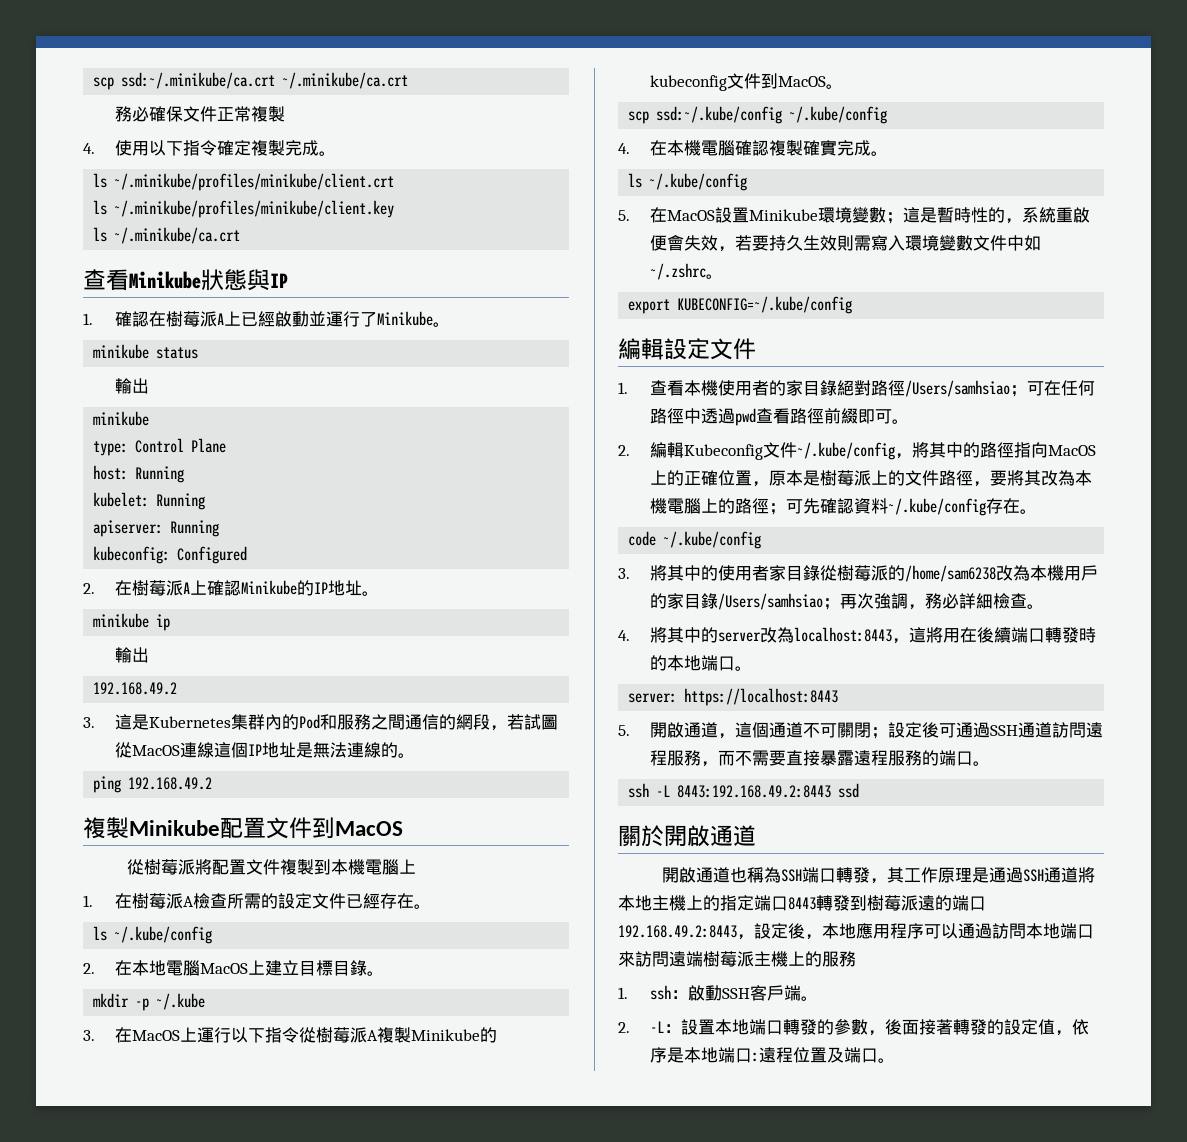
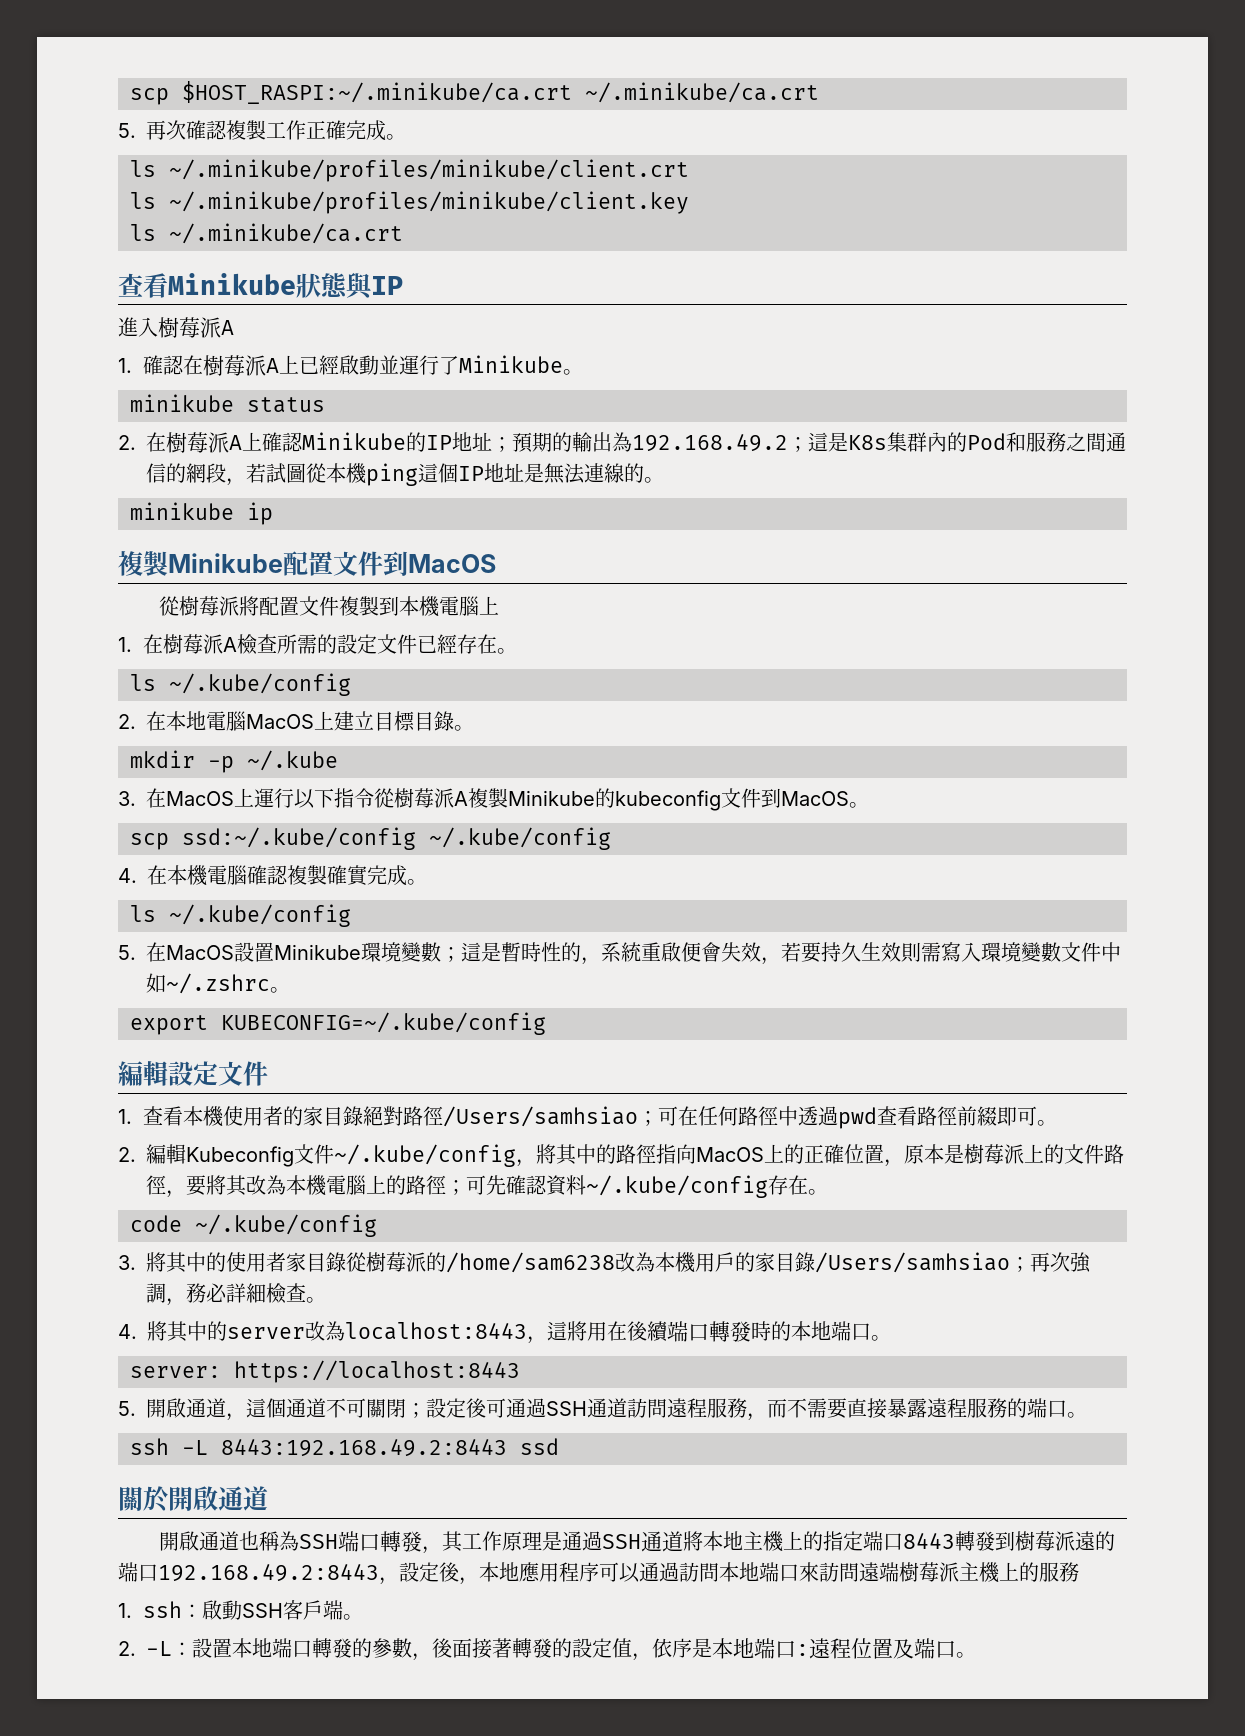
- scp ssd:~/.minikube/ca.crt ~/.minikube/ca.crt
- 務必確保文件正常複製
- 4.使用以下指令確定複製完成。
+ scp $HOST_RASPI:~/.minikube/ca.crt ~/.minikube/ca.crt
+ 5.再次確認複製工作正確完成。
+ 進入樹莓派A
  minikube status
- 輸出
- minikube
- type: Control Plane
- host: Running
- kubelet: Running
- apiserver: Running
- kubeconfig: Configured
- 2.在樹莓派A上確認Minikube的IP地址。
- minikube ip
- 輸出
- 192.168.49.2
- 3.這是Kubernetes集群內的Pod和服務之間通信的網段，若試圖從MacOS連線這個IP地址是無法連線的。
+ 2.在樹莓派A上確認Minikube的IP地址；預期的輸出為192.168.49.2；這是K8s集群內的Pod和服務之間通信的網段，若試圖從本機ping這個IP地址是無法連線的。
- ping 192.168.49.2
+ minikube ip

